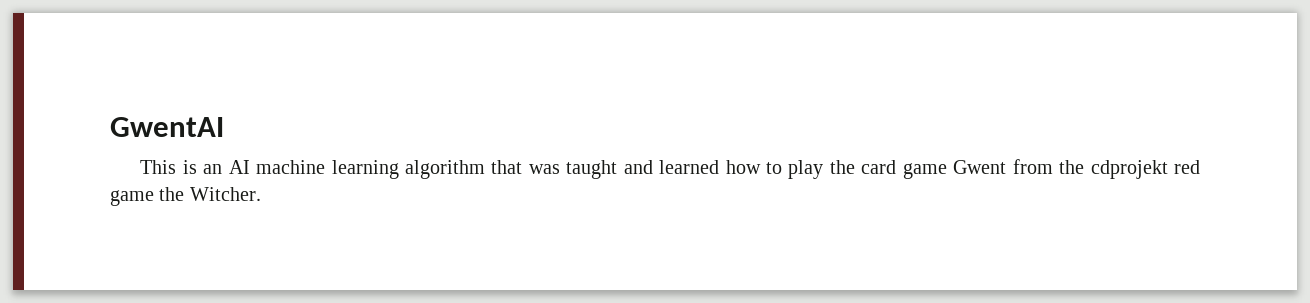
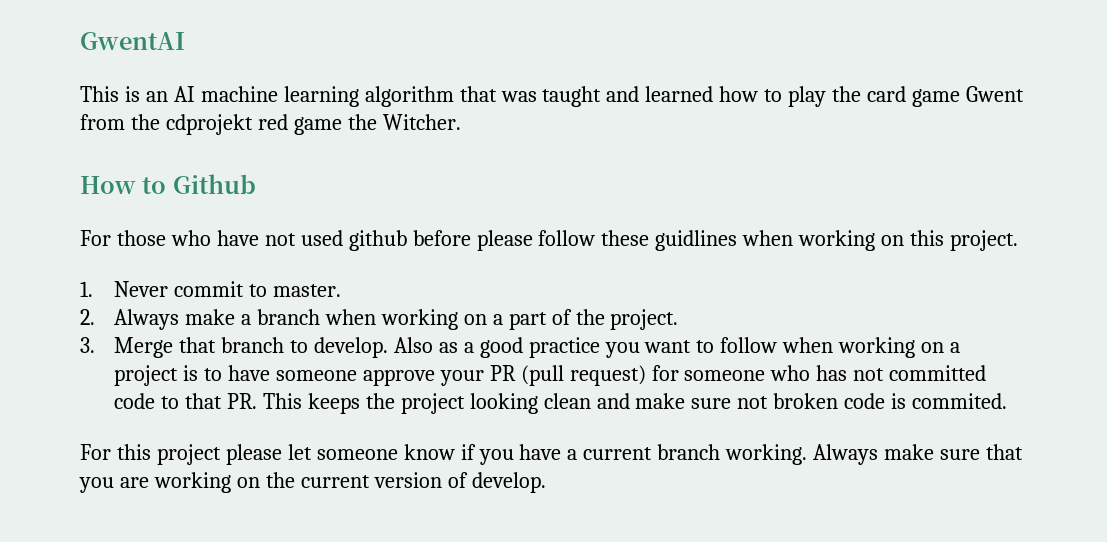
+ How to Github
+ For those who have not used github before please follow these guidlines when working on this project.
+ 1. Never commit to master.
+ 2. Always make a branch when working on a part of the project.
+ 3. Merge that branch to develop. Also as a good practice you want to follow when working on a project is to have someone approve your PR (pull request) for someone who has not committed code to that PR. This keeps the project looking clean and make sure not broken code is commited.
+ For this project please let someone know if you have a current branch working. Always make sure that you are working on the current version of develop.

